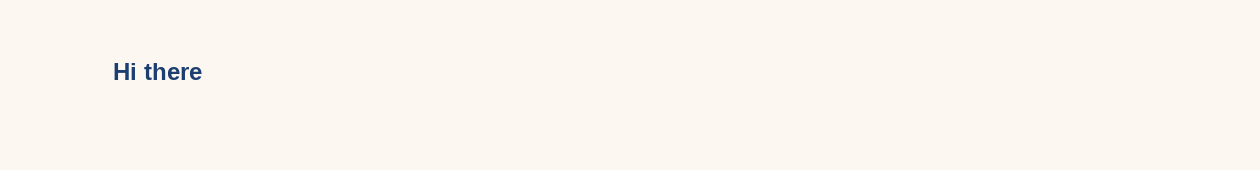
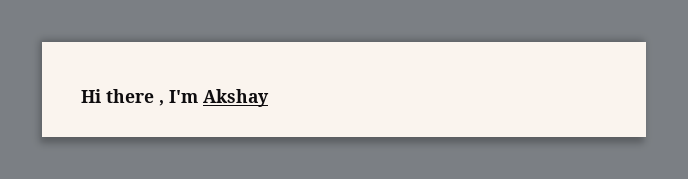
- Hi there
+ Hi there , I'm Akshay

